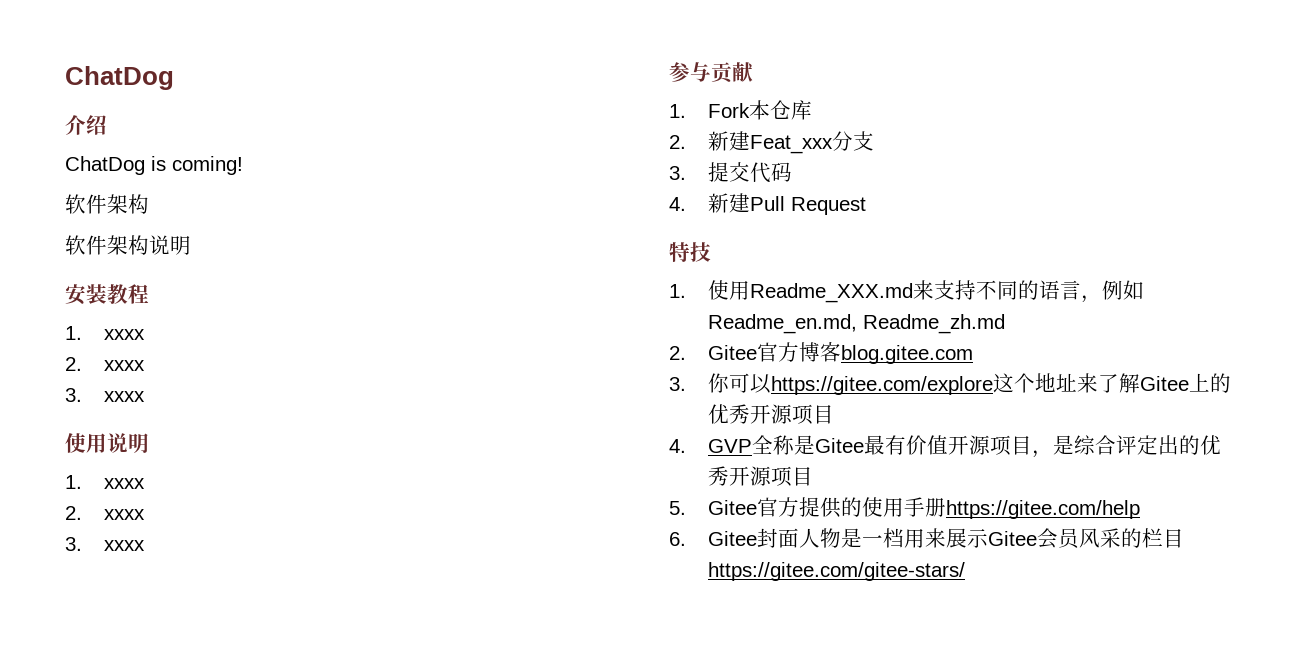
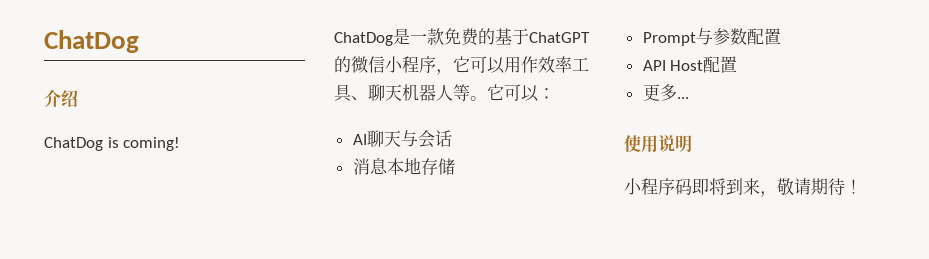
  ChatDog is coming!
- 软件架构
- 软件架构说明
- 安装教程
- 1. xxxx
- 2. xxxx
- 3. xxxx
+ ChatDog是一款免费的基于ChatGPT的微信小程序，它可以用作效率工具、聊天机器人等。它可以：
+ AI聊天与会话
+ 消息本地存储
+ Prompt与参数配置
+ API Host配置
+ 更多...
  使用说明
- 1. xxxx
- 2. xxxx
- 3. xxxx
- 参与贡献
- 1. Fork本仓库
- 2.新建Feat_xxx分支
- 3.提交代码
- 4.新建Pull Request
- 特技
- 1.使用Readme_XXX.md来支持不同的语言，例如Readme_en.md, Readme_zh.md
- 2. Gitee官方博客blog.gitee.com
- 3.你可以https://gitee.com/explore这个地址来了解Gitee上的优秀开源项目
- 4. GVP全称是Gitee最有价值开源项目，是综合评定出的优秀开源项目
- 5. Gitee官方提供的使用手册https://gitee.com/help
- 6. Gitee封面人物是一档用来展示Gitee会员风采的栏目https://gitee.com/gitee-stars/
+ 小程序码即将到来，敬请期待！

